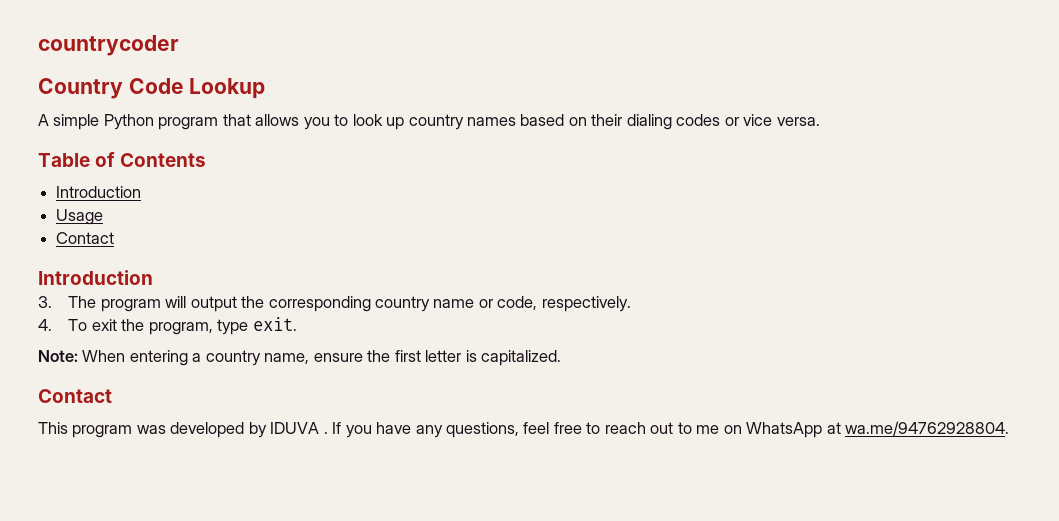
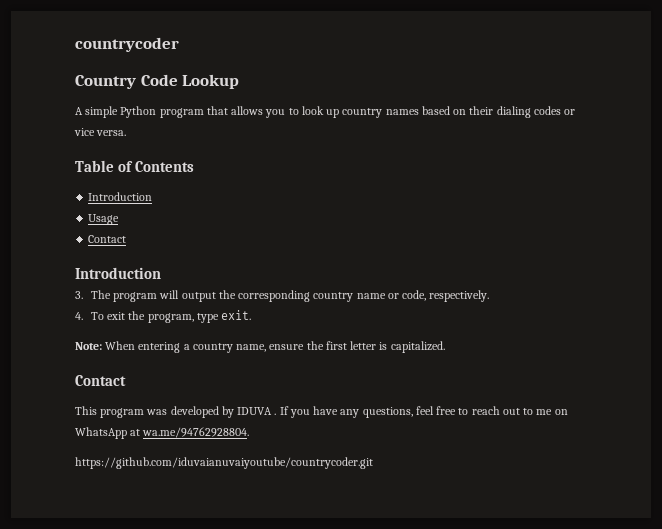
+ https://github.com/iduvaianuvaiyoutube/countrycoder.git

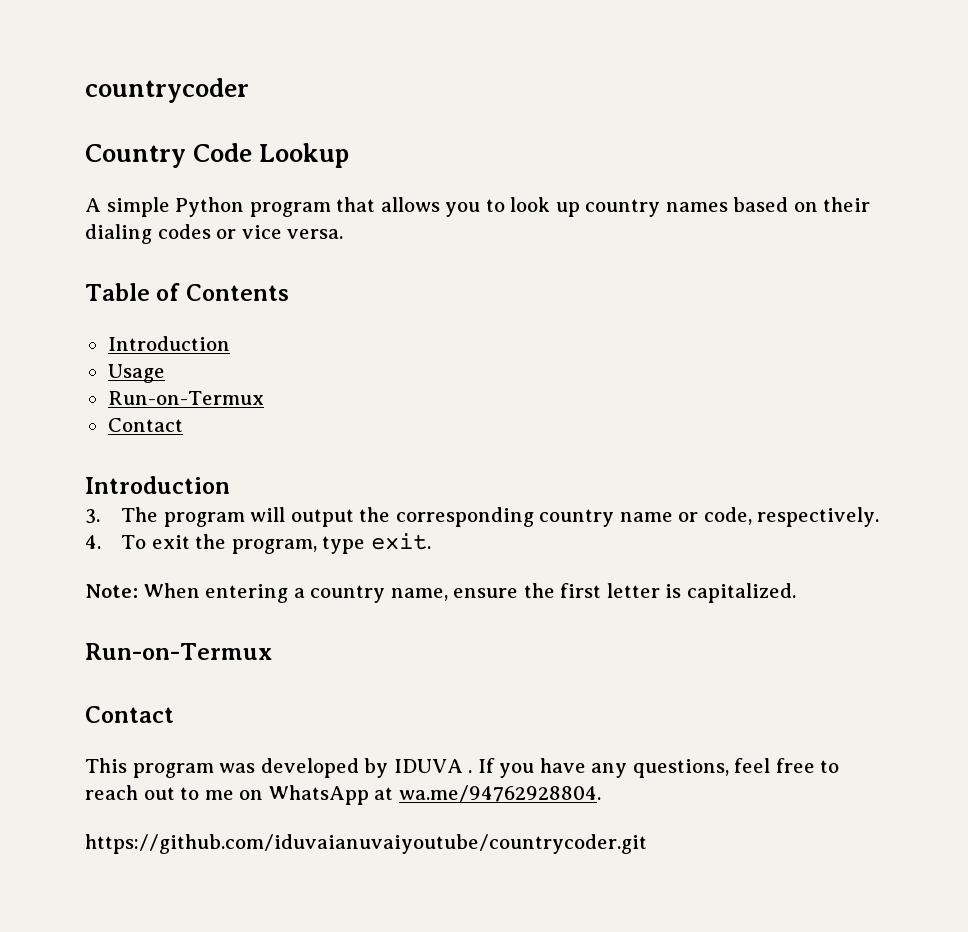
  Usage
+ Run-on-Termux
  Note: When entering a country name, ensure the first letter is capitalized.
+ Run-on-Termux

